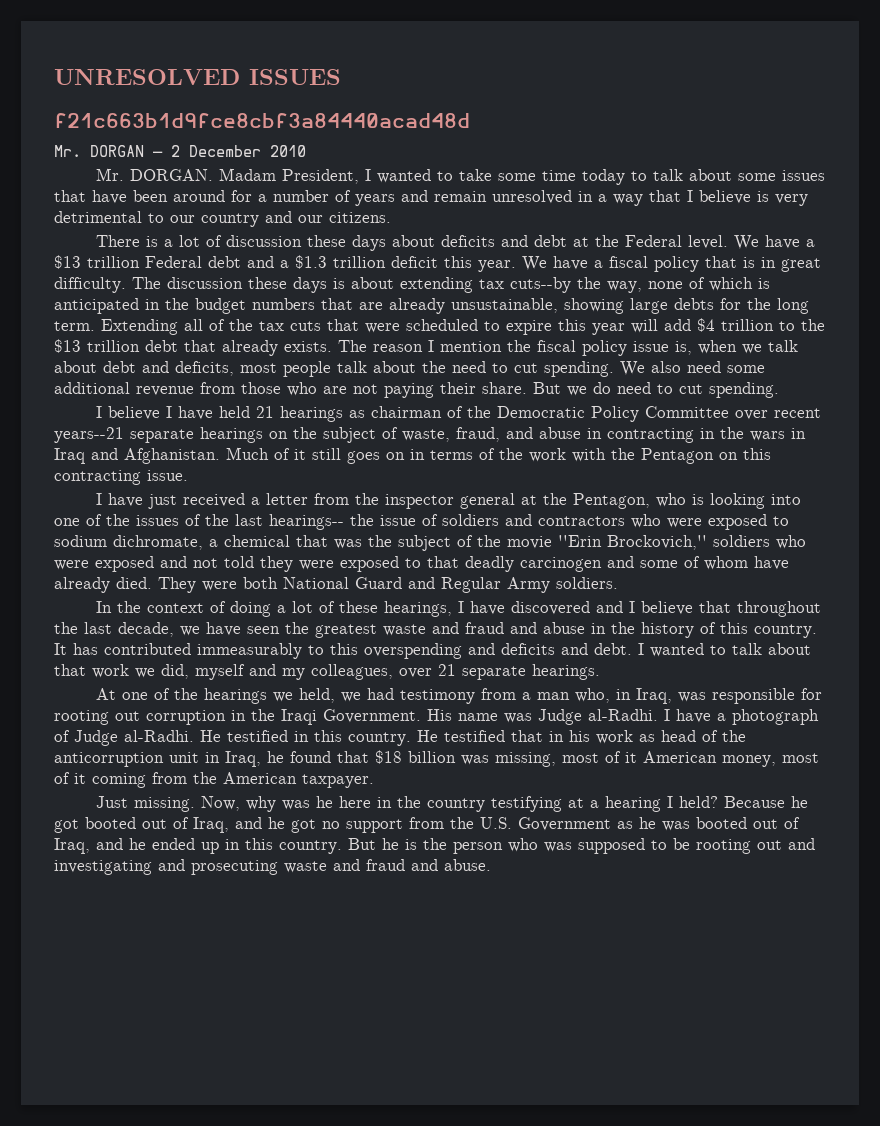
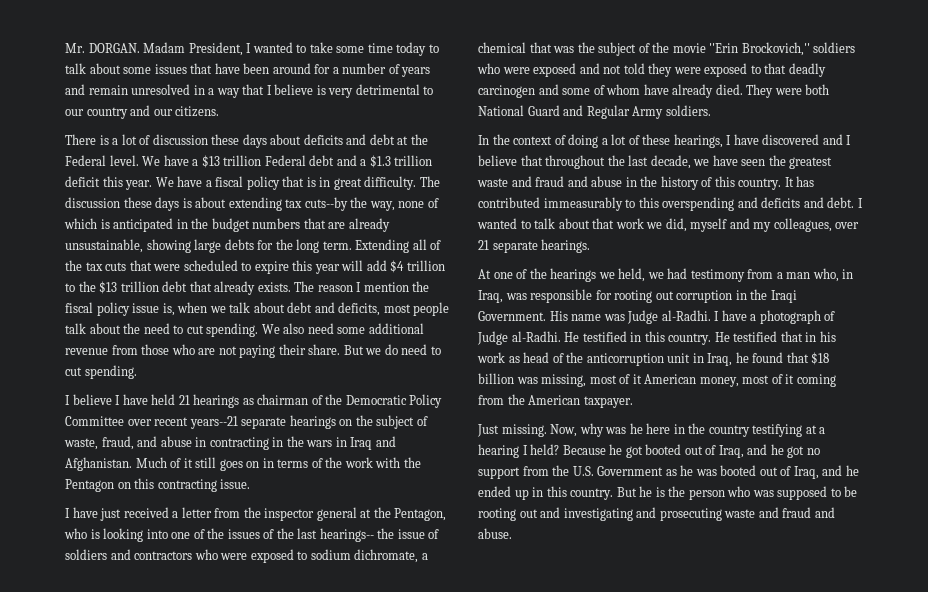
- UNRESOLVED ISSUES
- f21c663b1d9fce8cbf3a84440acad48d
- Mr. DORGAN — 2 December 2010

